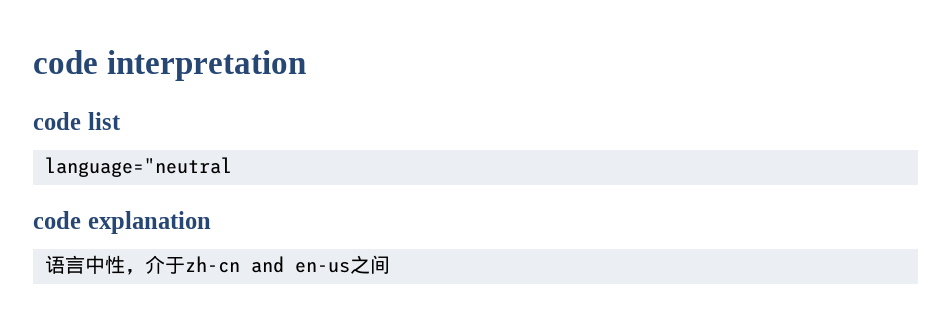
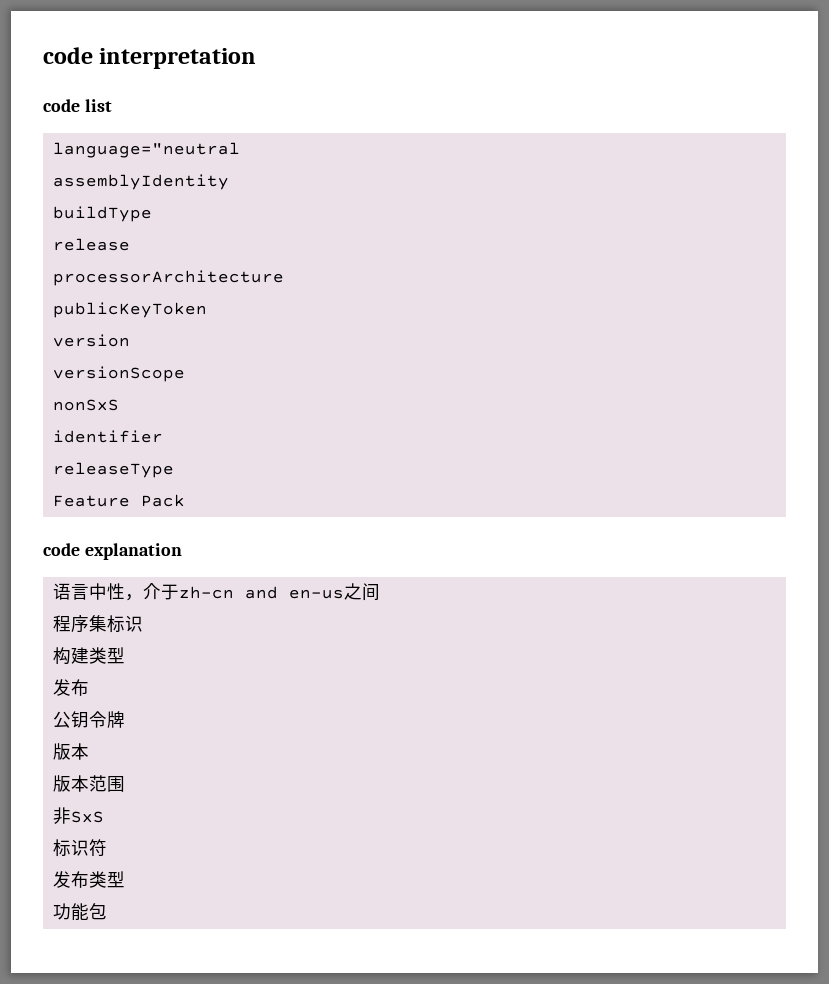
+ assemblyIdentity
+ buildType
+ release
+ processorArchitecture
+ publicKeyToken
+ version
+ versionScope
+ nonSxS
+ identifier
+ releaseType
+ Feature Pack
+ 程序集标识
+ 构建类型
+ 发布
+ 公钥令牌
+ 版本
+ 版本范围
+ 非SxS
+ 标识符
+ 发布类型
+ 功能包

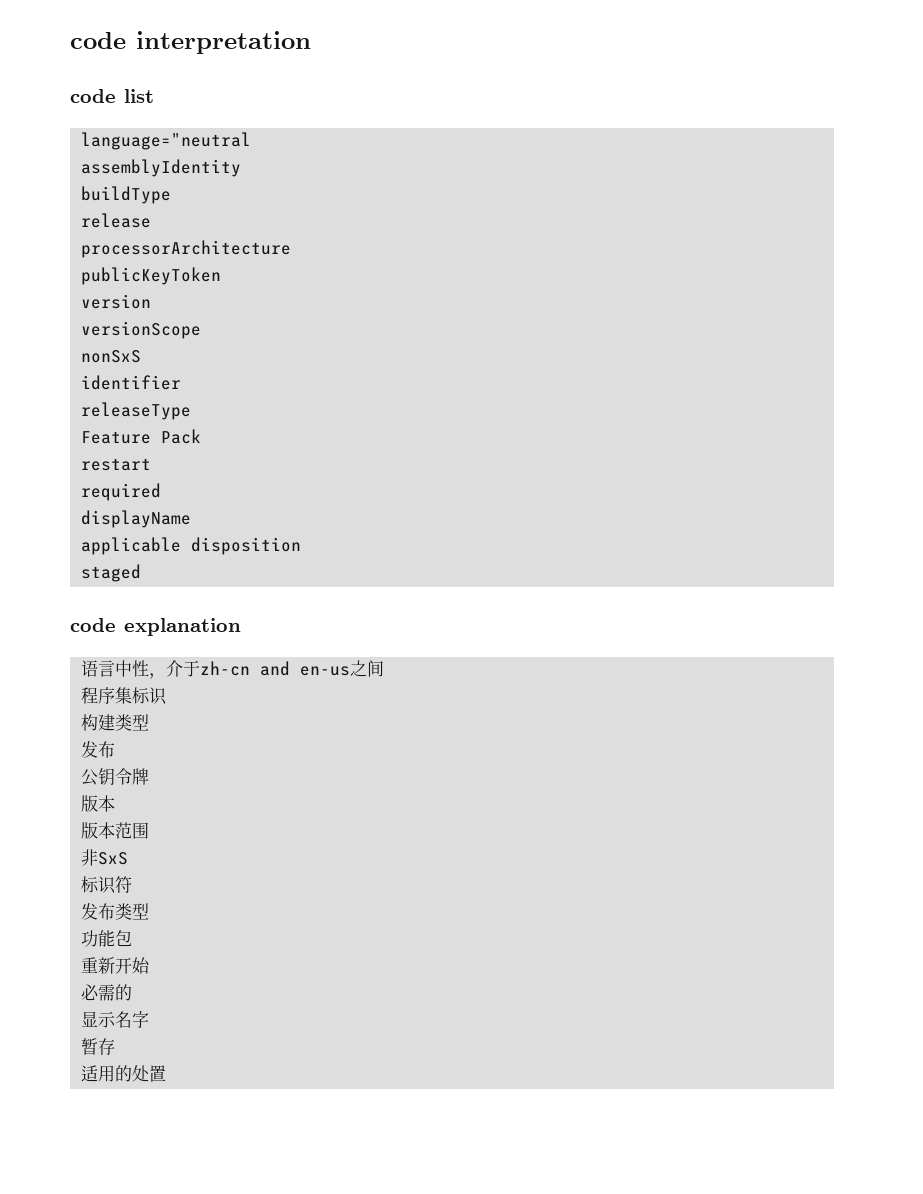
+ restart
+ required
+ displayName
+ applicable disposition
+ staged
+ 重新开始
+ 必需的
+ 显示名字
+ 暂存
+ 适用的处置

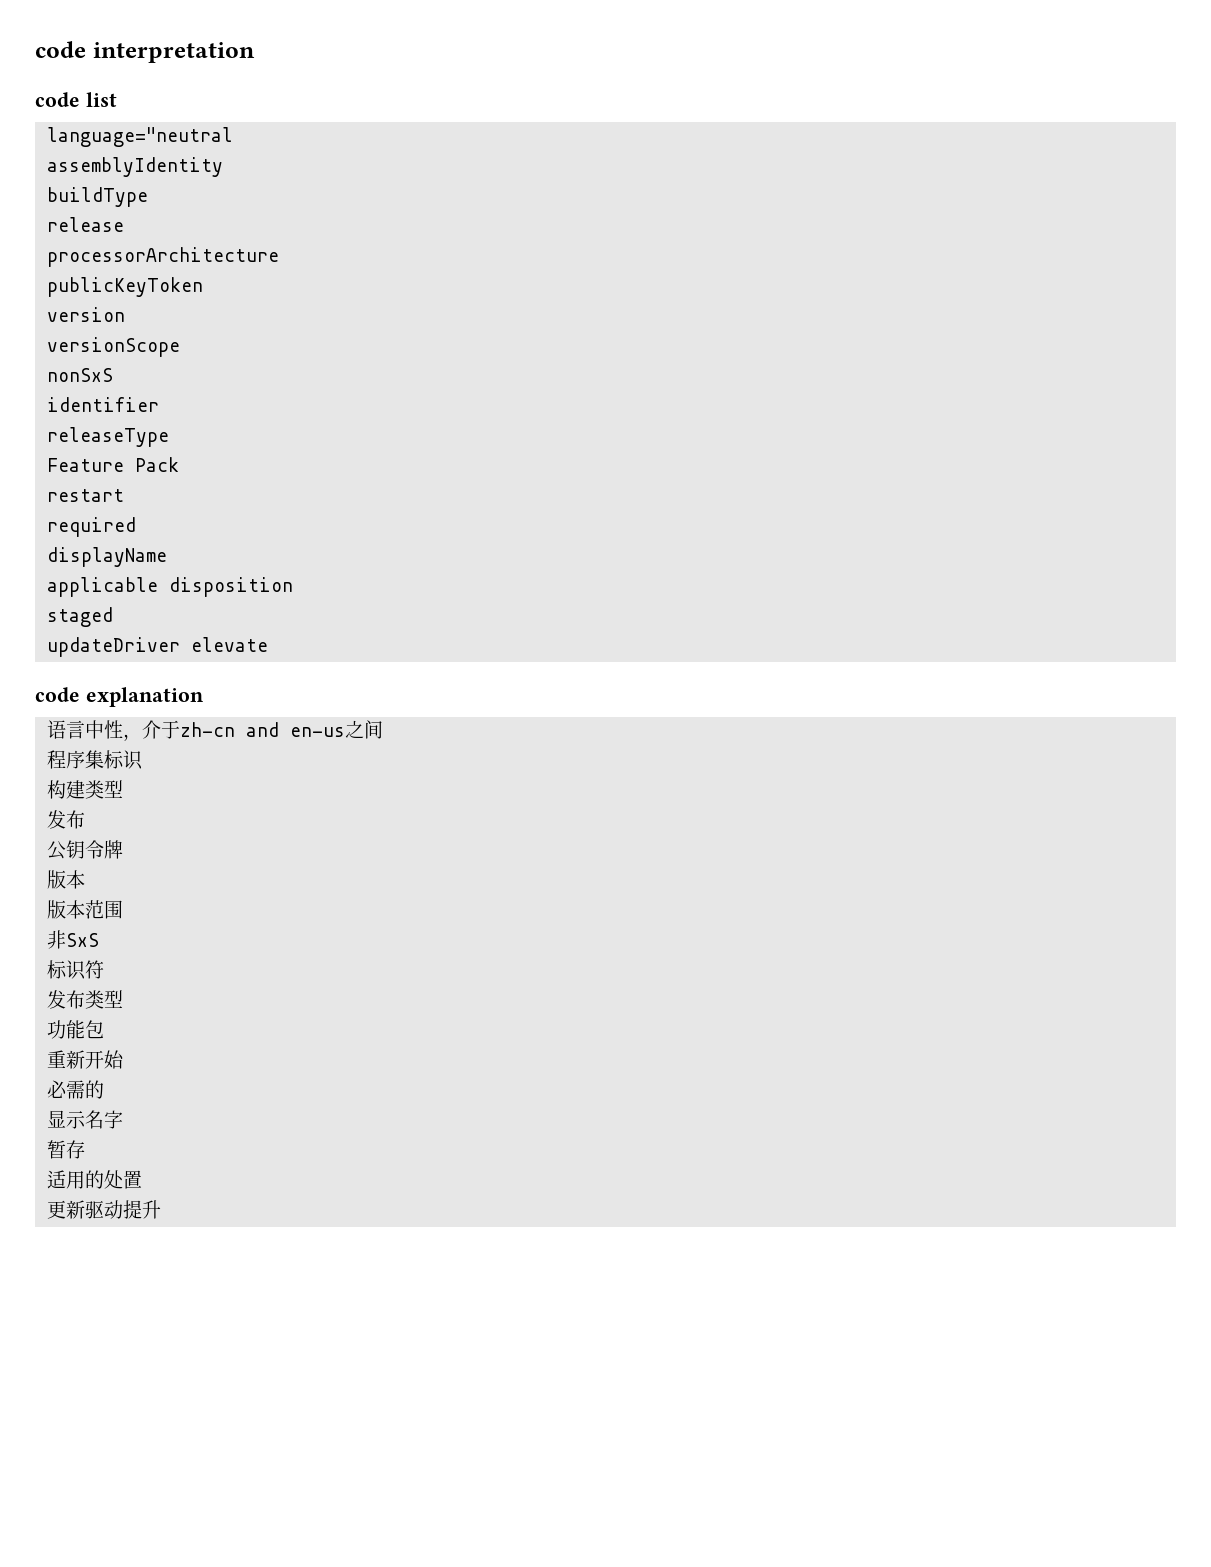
+ updateDriver elevate
+ 更新驱动提升

